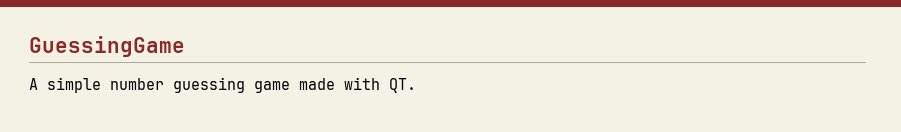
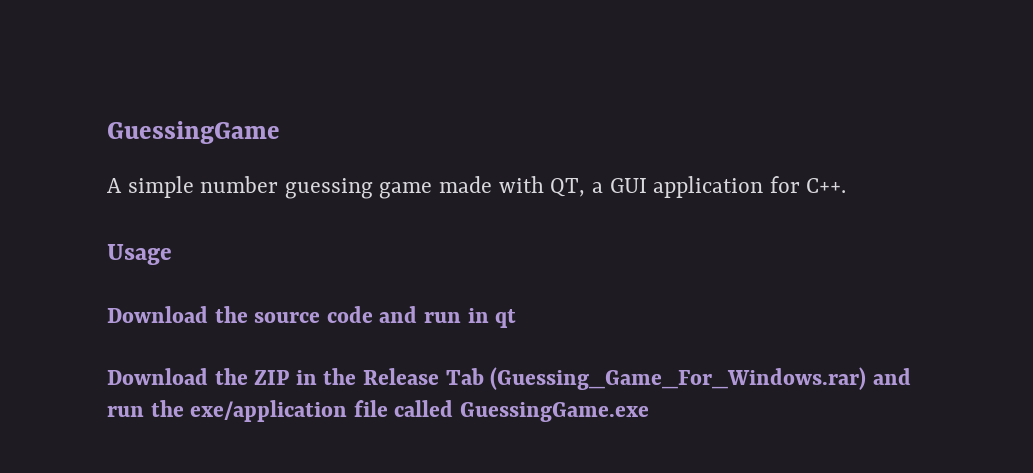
- A simple number guessing game made with QT.
+ A simple number guessing game made with QT, a GUI application for C++.
+ Usage
+ Download the source code and run in qt
+ Download the ZIP in the Release Tab (Guessing_Game_For_Windows.rar) and run the exe/application file called GuessingGame.exe

